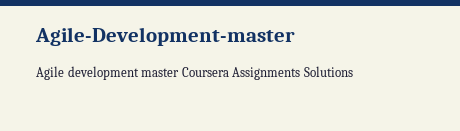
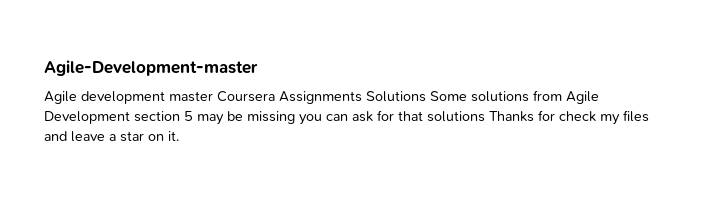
- Agile development master Coursera Assignments Solutions
+ Agile development master Coursera Assignments Solutions Some solutions from Agile Development section 5 may be missing you can ask for that solutions Thanks for check my files and leave a star on it.

